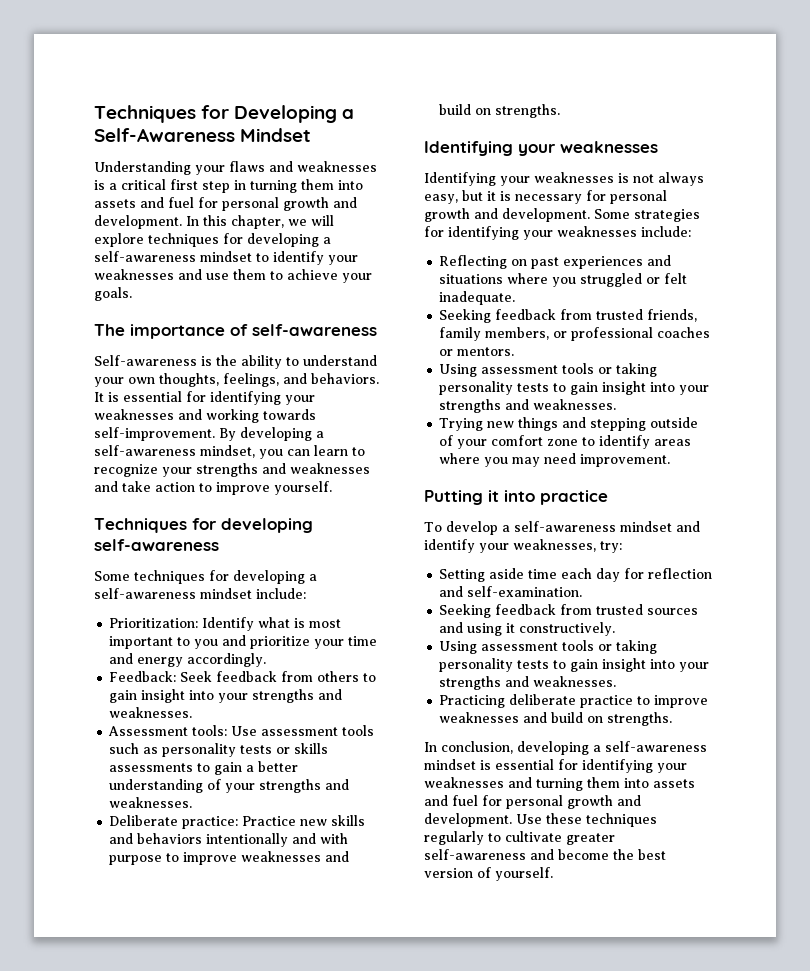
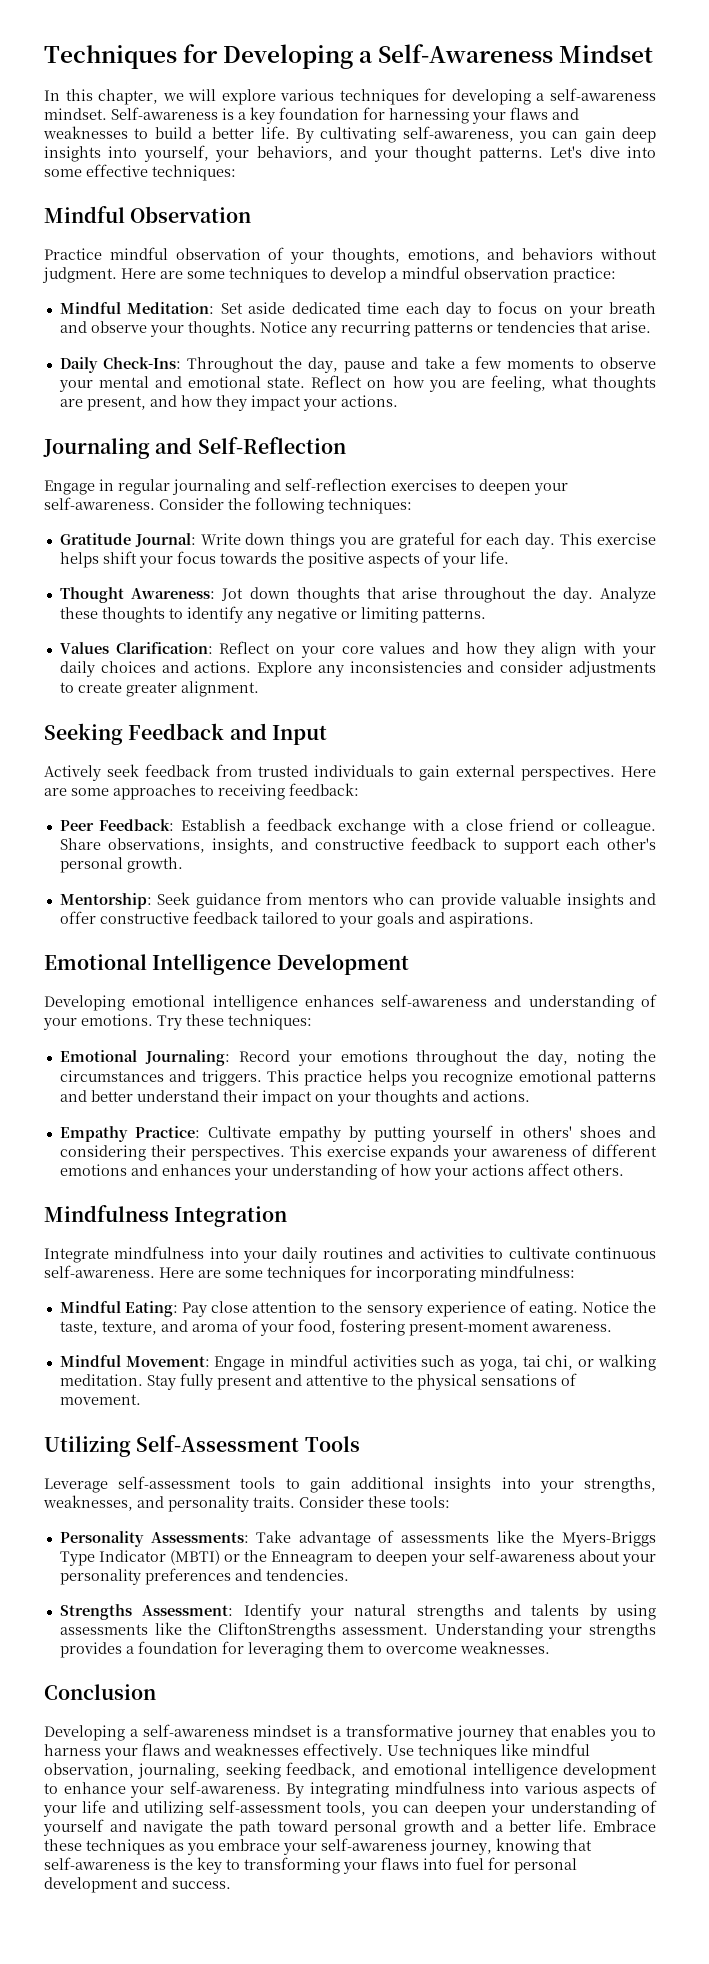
- Understanding your flaws and weaknesses is a critical first step in turning them into assets and fuel for personal growth and development. In this chapter, we will explore techniques for developing a self-awareness mindset to identify your weaknesses and use them to achieve your goals.
- The importance of self-awareness
- Self-awareness is the ability to understand your own thoughts, feelings, and behaviors. It is essential for identifying your weaknesses and working towards self-improvement. By developing a self-awareness mindset, you can learn to recognize your strengths and weaknesses and take action to improve yourself.
- Techniques for developing self-awareness
- Some techniques for developing a self-awareness mindset include:
- Prioritization: Identify what is most important to you and prioritize your time and energy accordingly.
- Feedback: Seek feedback from others to gain insight into your strengths and weaknesses.
- Assessment tools: Use assessment tools such as personality tests or skills assessments to gain a better understanding of your strengths and weaknesses.
- Deliberate practice: Practice new skills and behaviors intentionally and with purpose to improve weaknesses and build on strengths.
- Identifying your weaknesses
- Identifying your weaknesses is not always easy, but it is necessary for personal growth and development. Some strategies for identifying your weaknesses include:
- Reflecting on past experiences and situations where you struggled or felt inadequate.
- Seeking feedback from trusted friends, family members, or professional coaches or mentors.
- Using assessment tools or taking personality tests to gain insight into your strengths and weaknesses.
- Trying new things and stepping outside of your comfort zone to identify areas where you may need improvement.
- Putting it into practice
- To develop a self-awareness mindset and identify your weaknesses, try:
- Setting aside time each day for reflection and self-examination.
- Seeking feedback from trusted sources and using it constructively.
- Using assessment tools or taking personality tests to gain insight into your strengths and weaknesses.
- Practicing deliberate practice to improve weaknesses and build on strengths.
- In conclusion, developing a self-awareness mindset is essential for identifying your weaknesses and turning them into assets and fuel for personal growth and development. Use these techniques regularly to cultivate greater self-awareness and become the best version of yourself.
+ In this chapter, we will explore various techniques for developing a self-awareness mindset. Self-awareness is a key foundation for harnessing your flaws and weaknesses to build a better life. By cultivating self-awareness, you can gain deep insights into yourself, your behaviors, and your thought patterns. Let's dive into some effective techniques:
+ Mindful Observation
+ Practice mindful observation of your thoughts, emotions, and behaviors without judgment. Here are some techniques to develop a mindful observation practice:
+ Mindful Meditation: Set aside dedicated time each day to focus on your breath and observe your thoughts. Notice any recurring patterns or tendencies that arise.
+ Daily Check-Ins: Throughout the day, pause and take a few moments to observe your mental and emotional state. Reflect on how you are feeling, what thoughts are present, and how they impact your actions.
+ Journaling and Self-Reflection
+ Engage in regular journaling and self-reflection exercises to deepen your self-awareness. Consider the following techniques:
+ Gratitude Journal: Write down things you are grateful for each day. This exercise helps shift your focus towards the positive aspects of your life.
+ Thought Awareness: Jot down thoughts that arise throughout the day. Analyze these thoughts to identify any negative or limiting patterns.
+ Values Clarification: Reflect on your core values and how they align with your daily choices and actions. Explore any inconsistencies and consider adjustments to create greater alignment.
+ Seeking Feedback and Input
+ Actively seek feedback from trusted individuals to gain external perspectives. Here are some approaches to receiving feedback:
+ Peer Feedback: Establish a feedback exchange with a close friend or colleague. Share observations, insights, and constructive feedback to support each other's personal growth.
+ Mentorship: Seek guidance from mentors who can provide valuable insights and offer constructive feedback tailored to your goals and aspirations.
+ Emotional Intelligence Development
+ Developing emotional intelligence enhances self-awareness and understanding of your emotions. Try these techniques:
+ Emotional Journaling: Record your emotions throughout the day, noting the circumstances and triggers. This practice helps you recognize emotional patterns and better understand their impact on your thoughts and actions.
+ Empathy Practice: Cultivate empathy by putting yourself in others' shoes and considering their perspectives. This exercise expands your awareness of different emotions and enhances your understanding of how your actions affect others.
+ Mindfulness Integration
+ Integrate mindfulness into your daily routines and activities to cultivate continuous self-awareness. Here are some techniques for incorporating mindfulness:
+ Mindful Eating: Pay close attention to the sensory experience of eating. Notice the taste, texture, and aroma of your food, fostering present-moment awareness.
+ Mindful Movement: Engage in mindful activities such as yoga, tai chi, or walking meditation. Stay fully present and attentive to the physical sensations of movement.
+ Utilizing Self-Assessment Tools
+ Leverage self-assessment tools to gain additional insights into your strengths, weaknesses, and personality traits. Consider these tools:
+ Personality Assessments: Take advantage of assessments like the Myers-Briggs Type Indicator (MBTI) or the Enneagram to deepen your self-awareness about your personality preferences and tendencies.
+ Strengths Assessment: Identify your natural strengths and talents by using assessments like the CliftonStrengths assessment. Understanding your strengths provides a foundation for leveraging them to overcome weaknesses.
+ Conclusion
+ Developing a self-awareness mindset is a transformative journey that enables you to harness your flaws and weaknesses effectively. Use techniques like mindful observation, journaling, seeking feedback, and emotional intelligence development to enhance your self-awareness. By integrating mindfulness into various aspects of your life and utilizing self-assessment tools, you can deepen your understanding of yourself and navigate the path toward personal growth and a better life. Embrace these techniques as you embrace your self-awareness journey, knowing that self-awareness is the key to transforming your flaws into fuel for personal development and success.

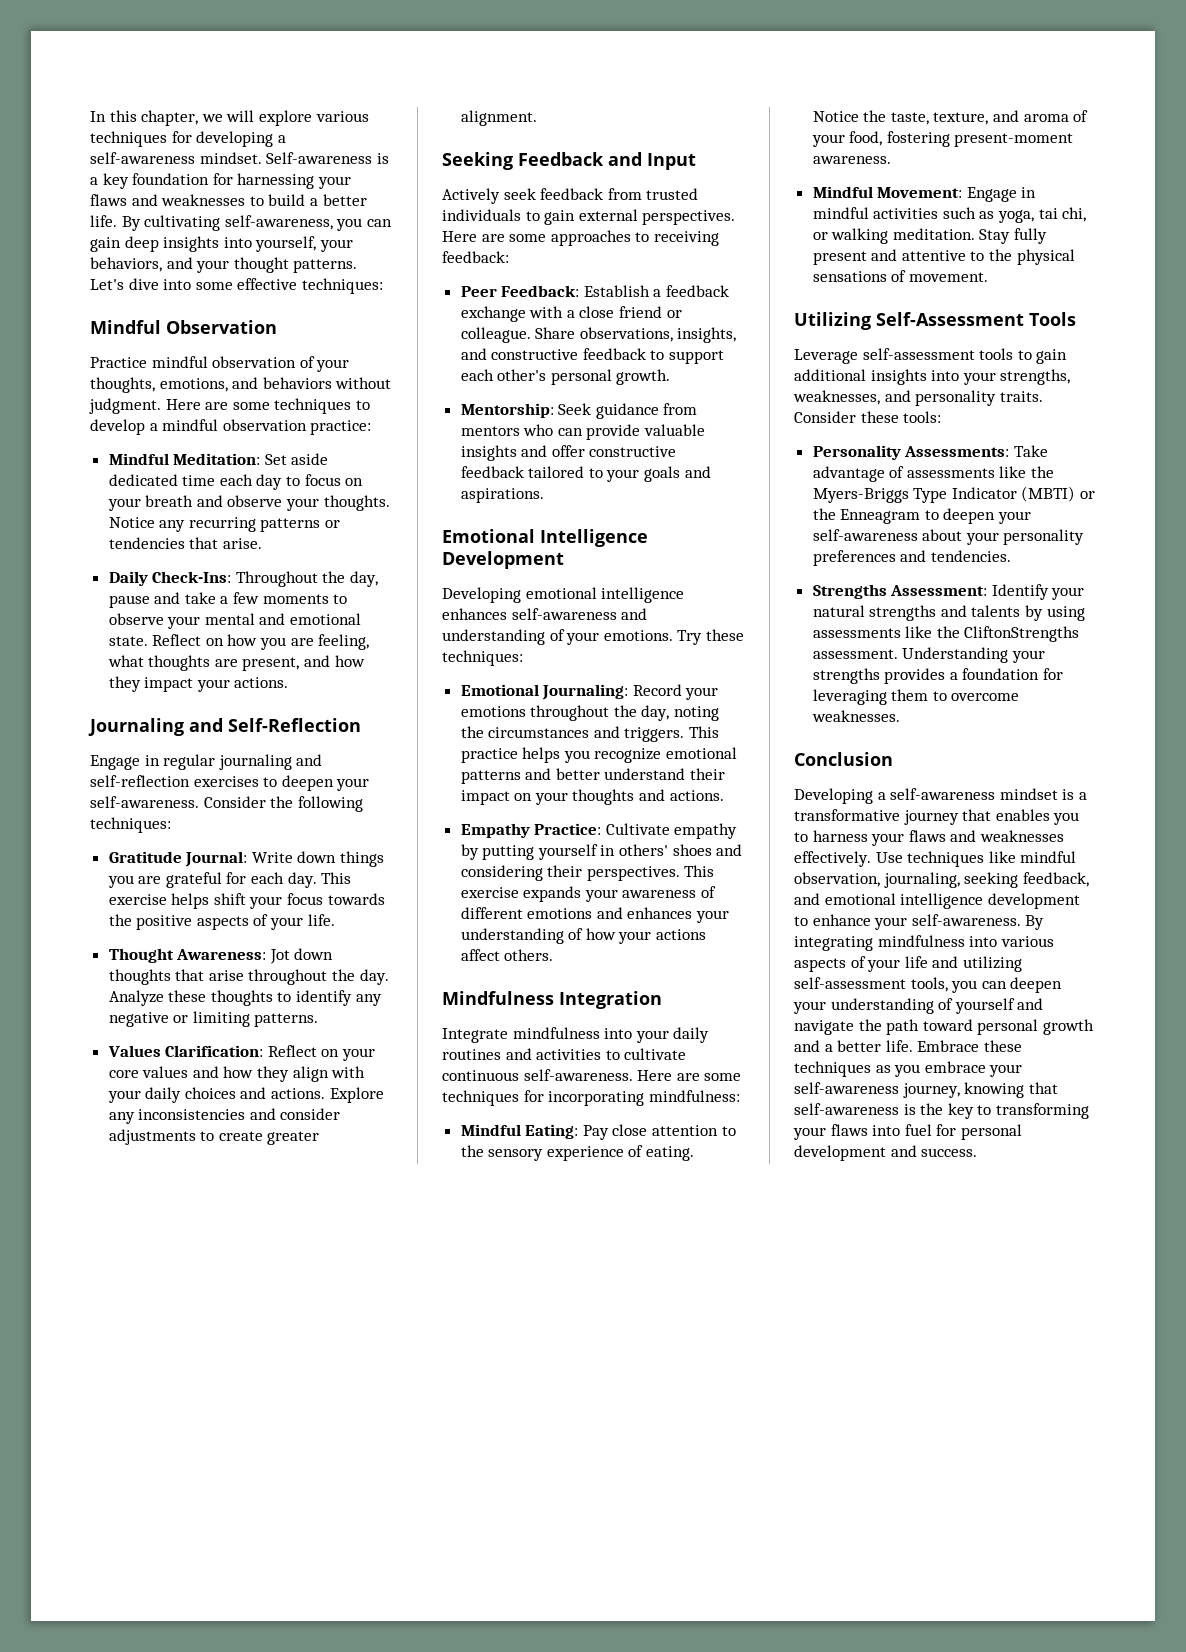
- Techniques for Developing a Self-Awareness Mindset

